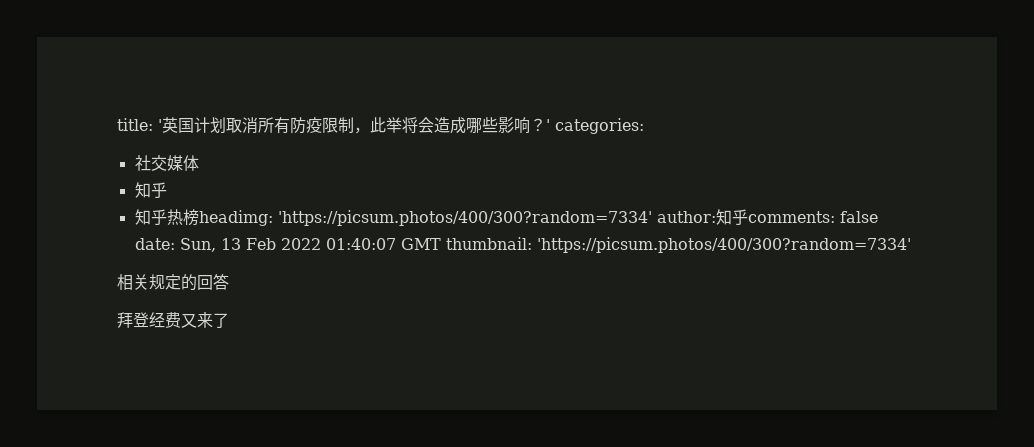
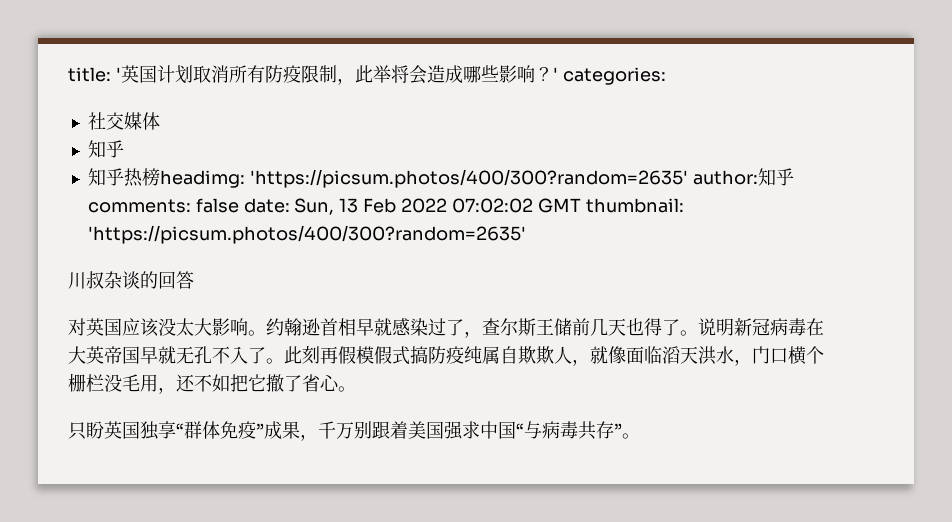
- 知乎热榜headimg: 'https://picsum.photos/400/300?random=7334' author:知乎comments: false date: Sun, 13 Feb 2022 01:40:07 GMT thumbnail: 'https://picsum.photos/400/300?random=7334'
- 相关规定的回答
+ 知乎热榜headimg: 'https://picsum.photos/400/300?random=2635' author:知乎comments: false date: Sun, 13 Feb 2022 07:02:02 GMT thumbnail: 'https://picsum.photos/400/300?random=2635'
+ 川叔杂谈的回答
- 拜登经费又来了
+ 对英国应该没太大影响。约翰逊首相早就感染过了，查尔斯王储前几天也得了。说明新冠病毒在大英帝国早就无孔不入了。此刻再假模假式搞防疫纯属自欺欺人，就像面临滔天洪水，门口横个栅栏没毛用，还不如把它撤了省心。
+ 只盼英国独享“群体免疫”成果，千万别跟着美国强求中国“与病毒共存”。

